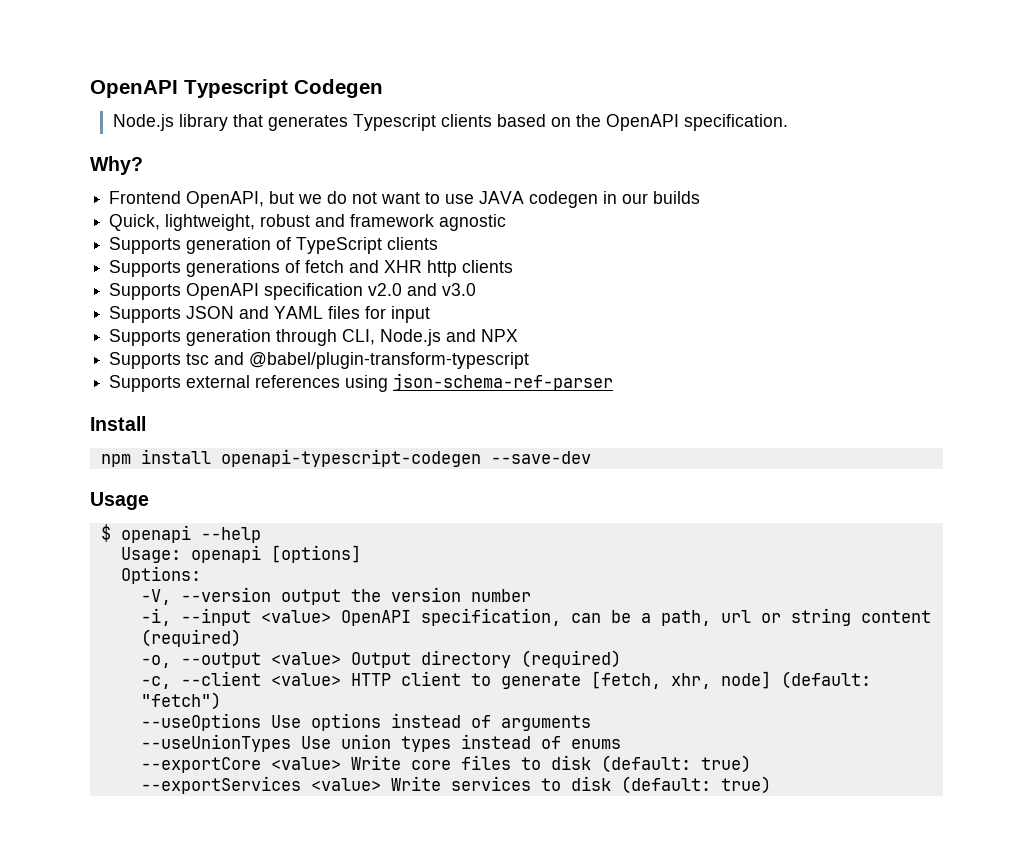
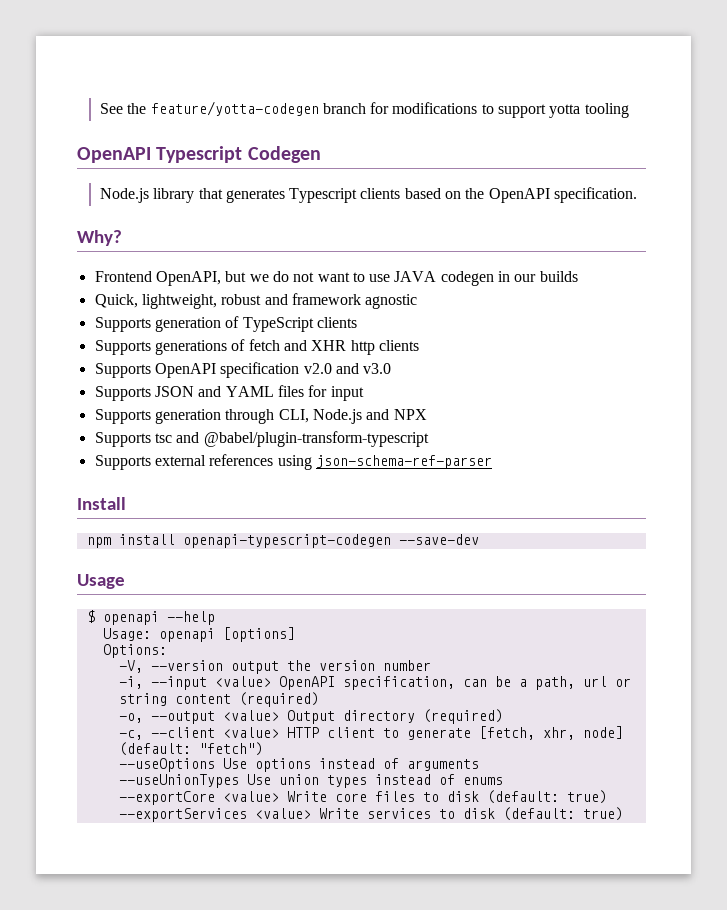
+ See the feature/yotta-codegen branch for modifications to support yotta tooling

